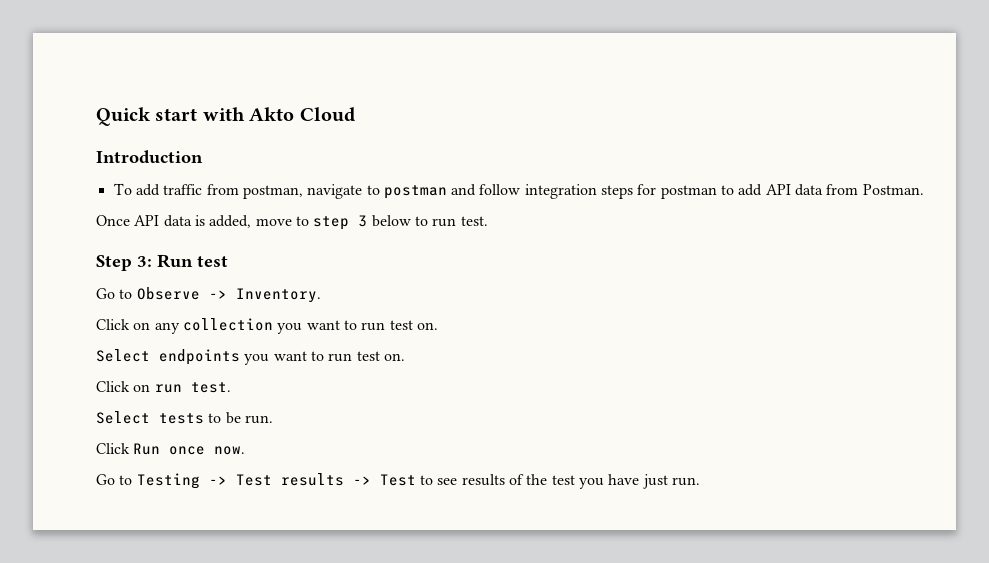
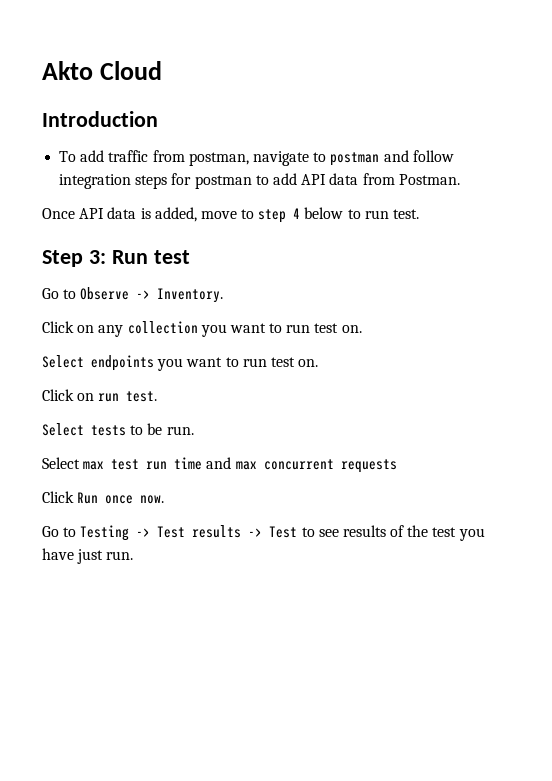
- Quick start with Akto Cloud
+ Akto Cloud
- Once API data is added, move to step 3 below to run test.
+ Once API data is added, move to step 4 below to run test.
+ Select max test run time and max concurrent requests

